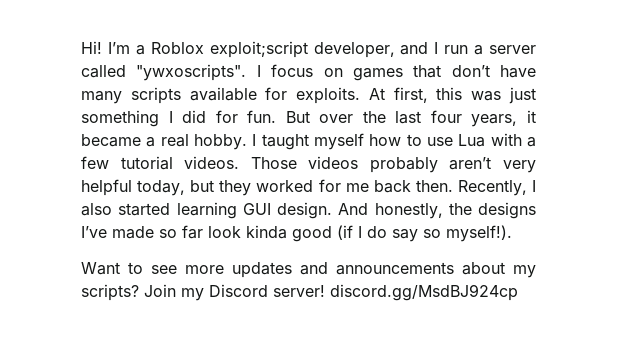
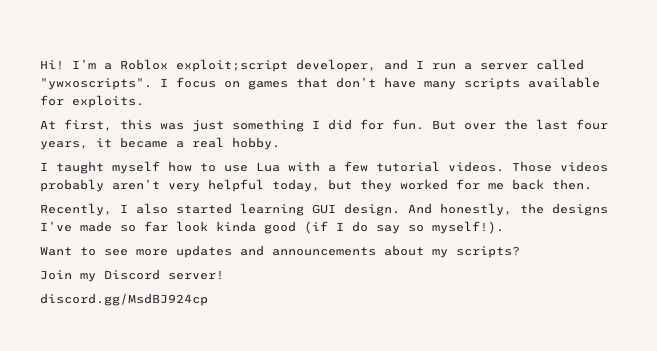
- I focus on games that don’t have many scripts available for exploits. At first, this was just something I did for fun.
+ I focus on games that don’t have many scripts available for exploits.
+ At first, this was just something I did for fun.
- But over the last four years, it became a real hobby. I taught myself how to use Lua with a few tutorial videos.
+ But over the last four years, it became a real hobby.
+ I taught myself how to use Lua with a few tutorial videos.
- Those videos probably aren’t very helpful today, but they worked for me back then. Recently, I also started learning GUI design.
+ Those videos probably aren’t very helpful today, but they worked for me back then.
+ Recently, I also started learning GUI design.
- Want to see more updates and announcements about my scripts? Join my Discord server! discord.gg/MsdBJ924cp
+ Want to see more updates and announcements about my scripts?
+ Join my Discord server!
+ discord.gg/MsdBJ924cp

